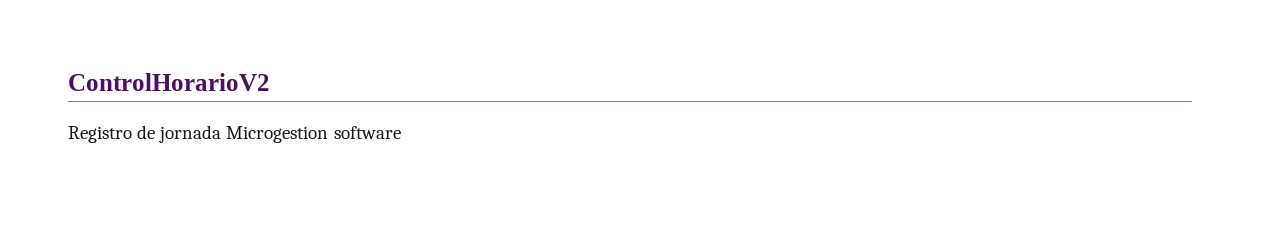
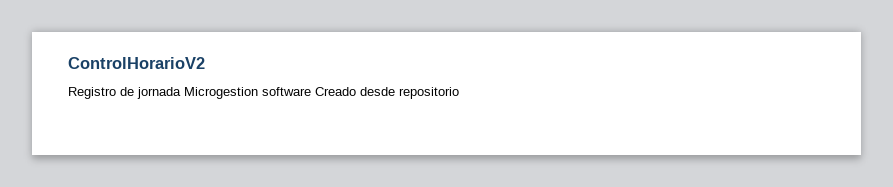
- Registro de jornada Microgestion software
+ Registro de jornada Microgestion software Creado desde repositorio

